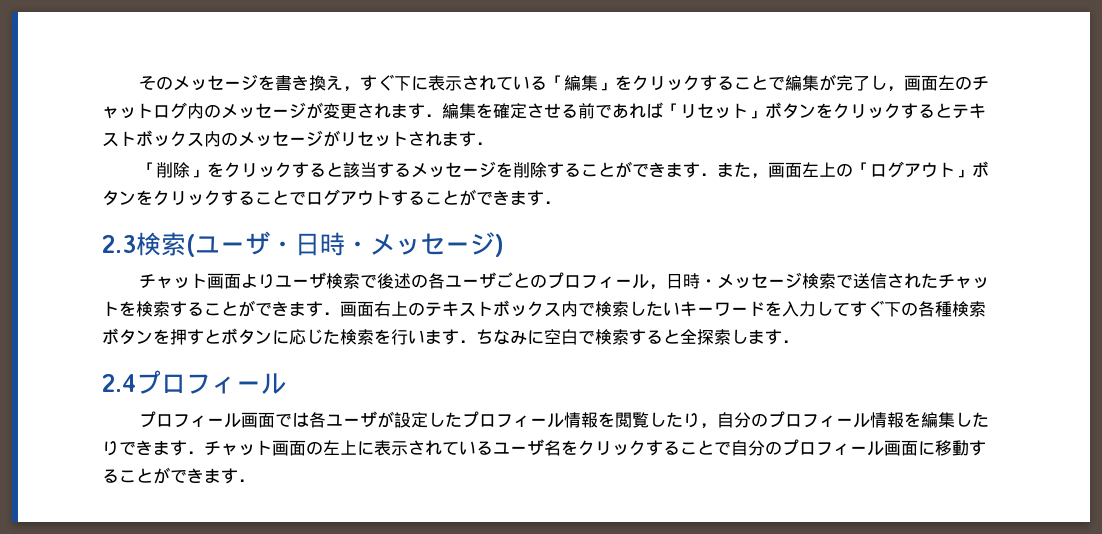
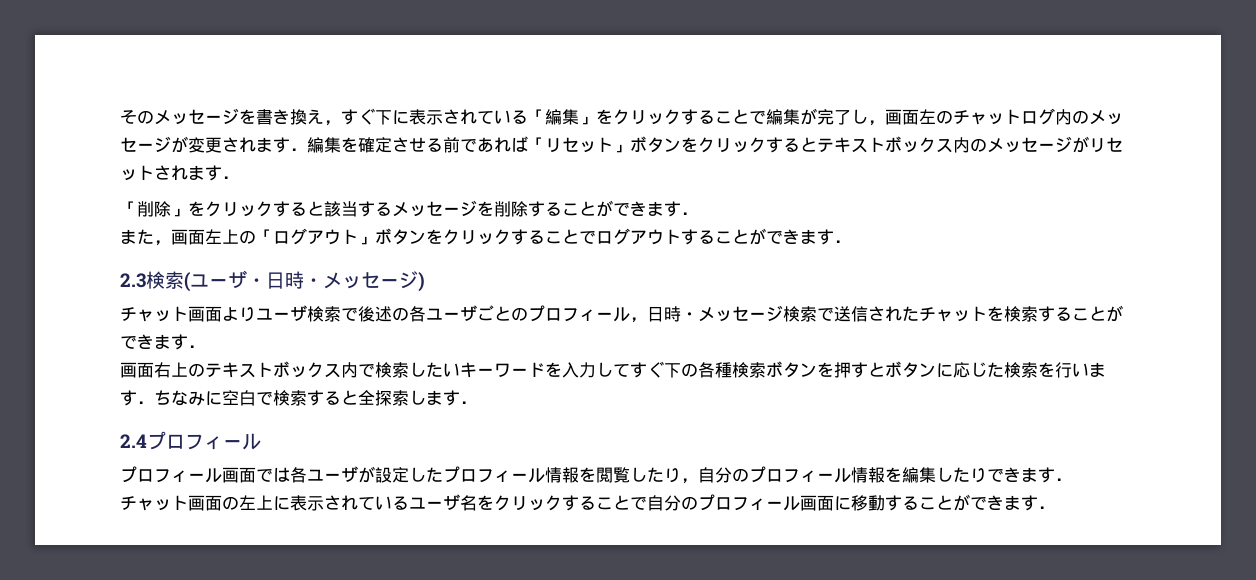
- 「削除」をクリックすると該当するメッセージを削除することができます．また，画面左上の「ログアウト」ボタンをクリックすることでログアウトすることができます．
+ 「削除」をクリックすると該当するメッセージを削除することができます．
+ また，画面左上の「ログアウト」ボタンをクリックすることでログアウトすることができます．
- チャット画面よりユーザ検索で後述の各ユーザごとのプロフィール，日時・メッセージ検索で送信されたチャットを検索することができます．画面右上のテキストボックス内で検索したいキーワードを入力してすぐ下の各種検索ボタンを押すとボタンに応じた検索を行います．ちなみに空白で検索すると全探索します．
+ チャット画面よりユーザ検索で後述の各ユーザごとのプロフィール，日時・メッセージ検索で送信されたチャットを検索することができます．
+ 画面右上のテキストボックス内で検索したいキーワードを入力してすぐ下の各種検索ボタンを押すとボタンに応じた検索を行います．ちなみに空白で検索すると全探索します．
- プロフィール画面では各ユーザが設定したプロフィール情報を閲覧したり，自分のプロフィール情報を編集したりできます．チャット画面の左上に表示されているユーザ名をクリックすることで自分のプロフィール画面に移動することができます．
+ プロフィール画面では各ユーザが設定したプロフィール情報を閲覧したり，自分のプロフィール情報を編集したりできます．
+ チャット画面の左上に表示されているユーザ名をクリックすることで自分のプロフィール画面に移動することができます．

